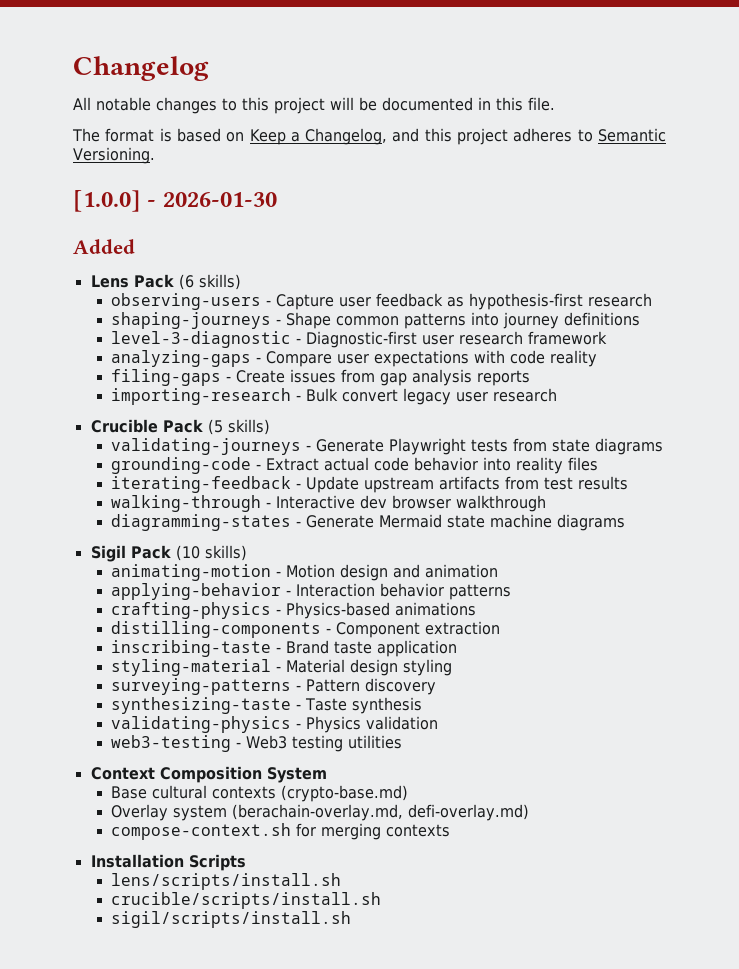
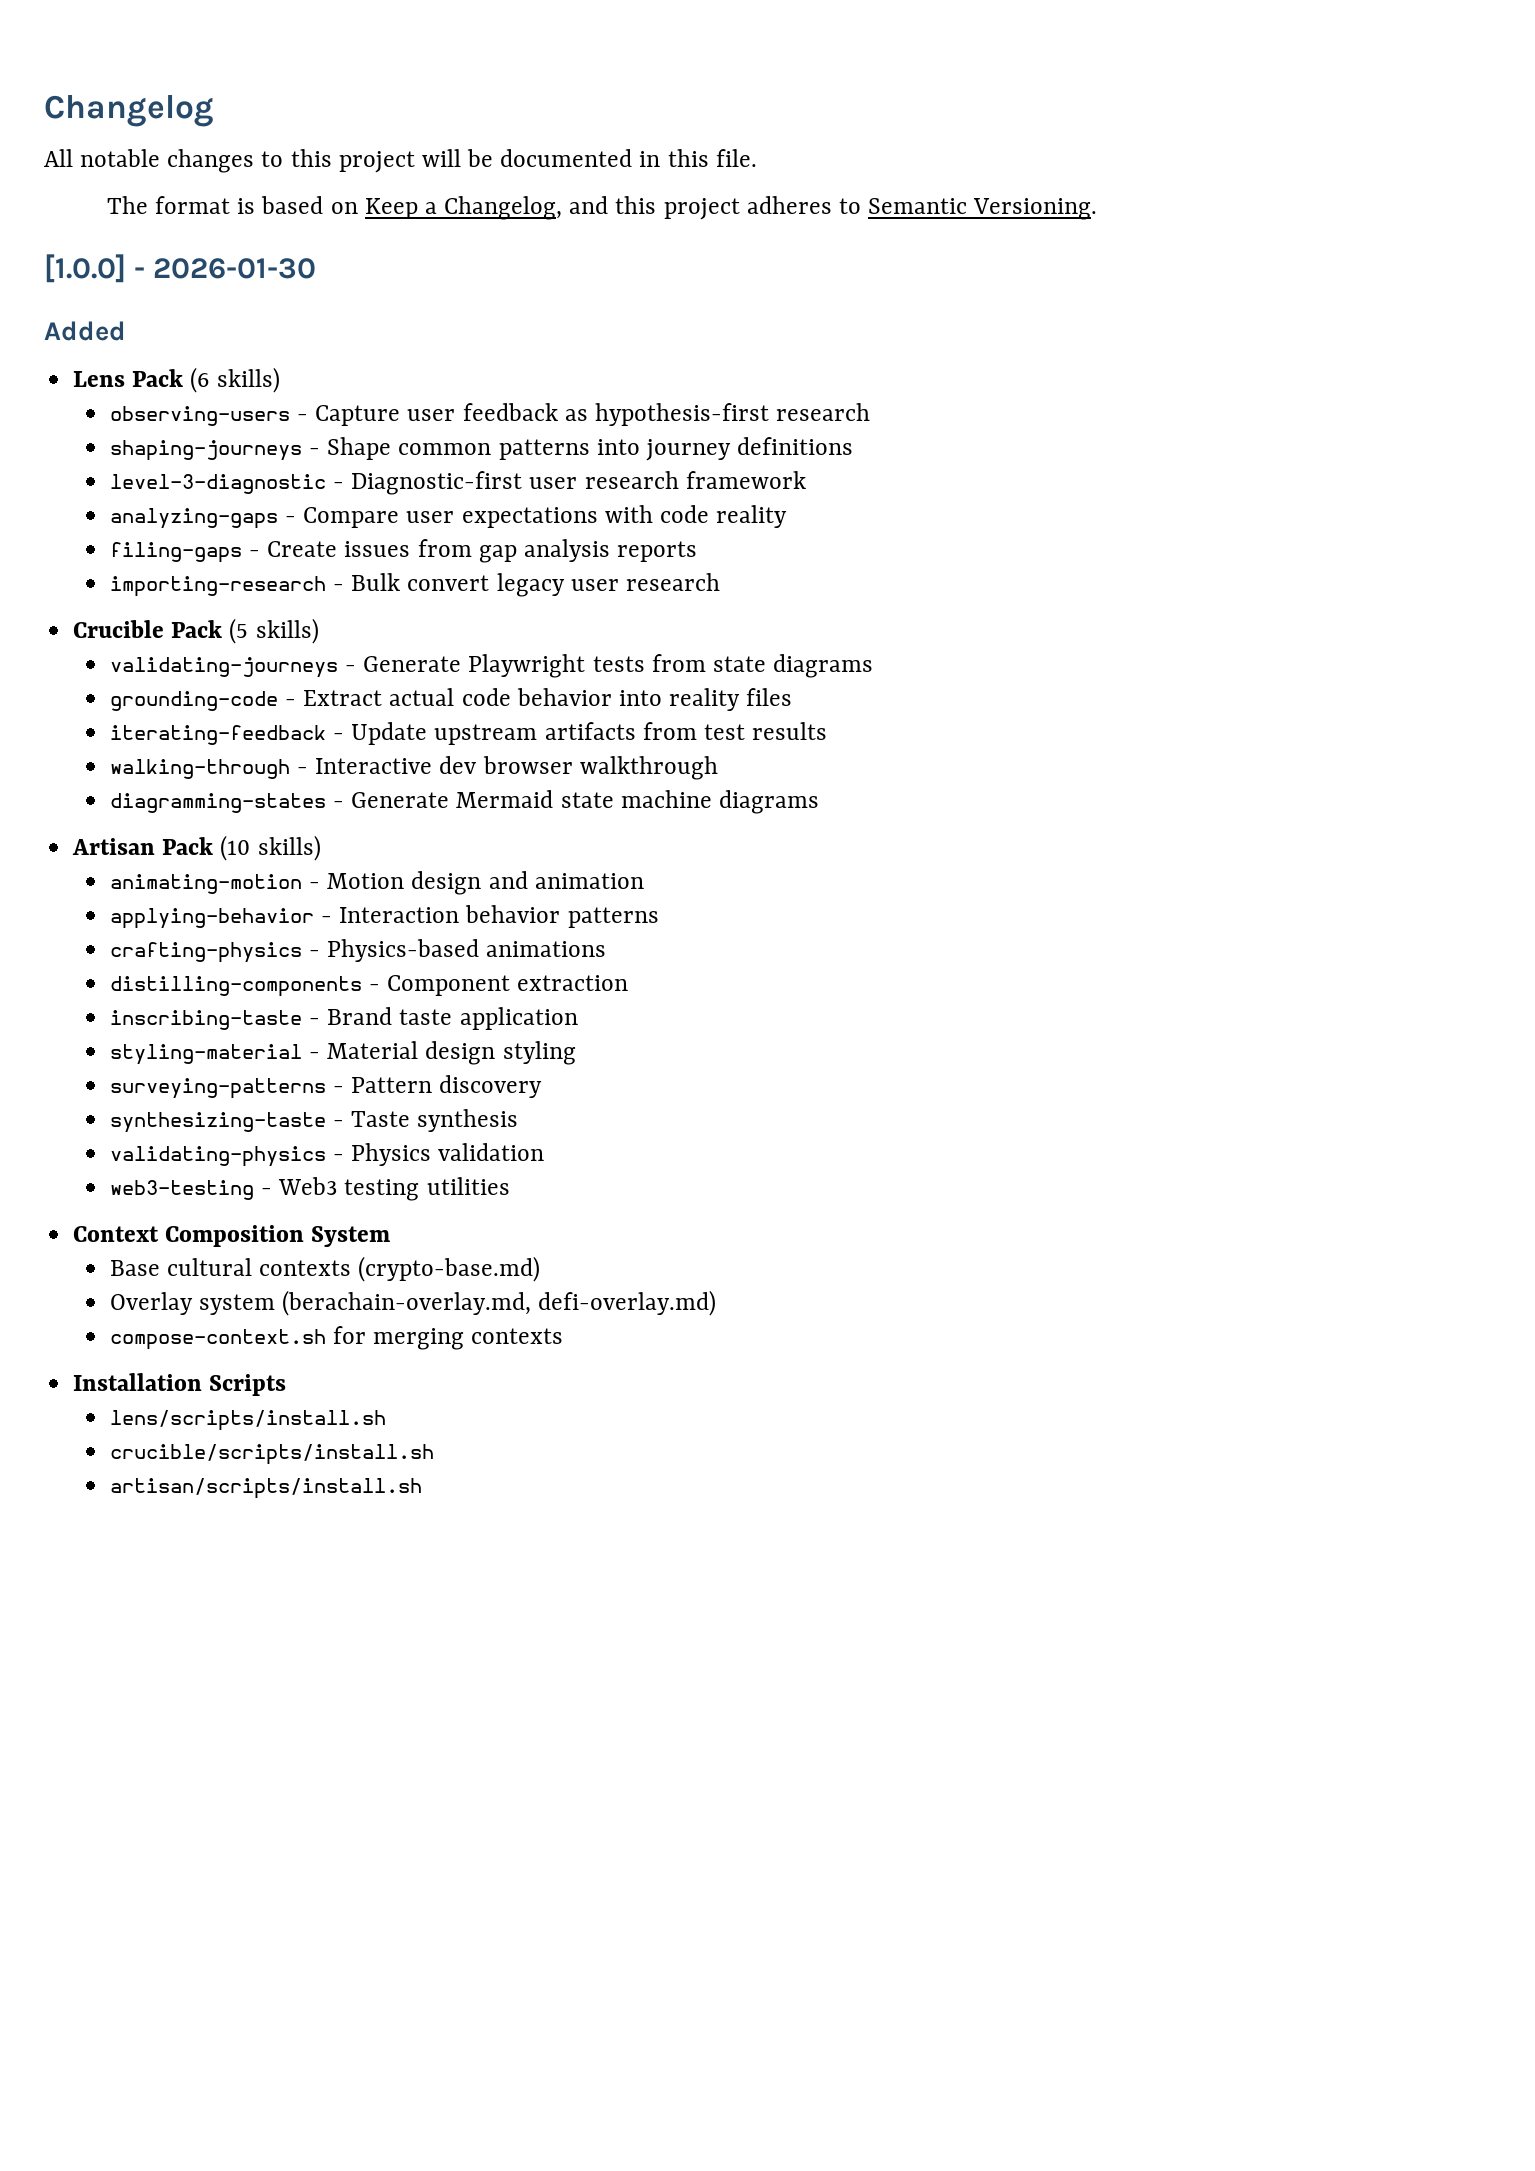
- Sigil Pack (10 skills)
+ Artisan Pack (10 skills)
- sigil/scripts/install.sh
+ artisan/scripts/install.sh

